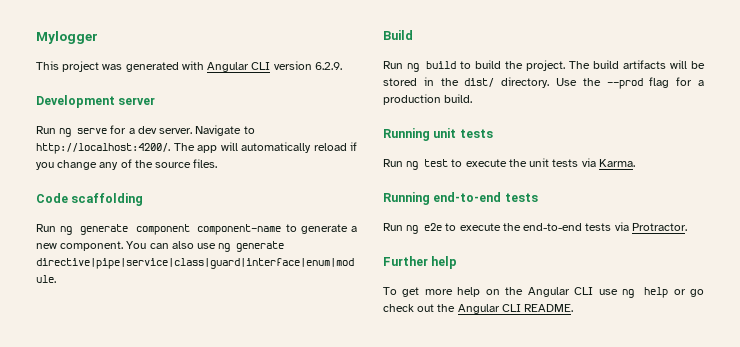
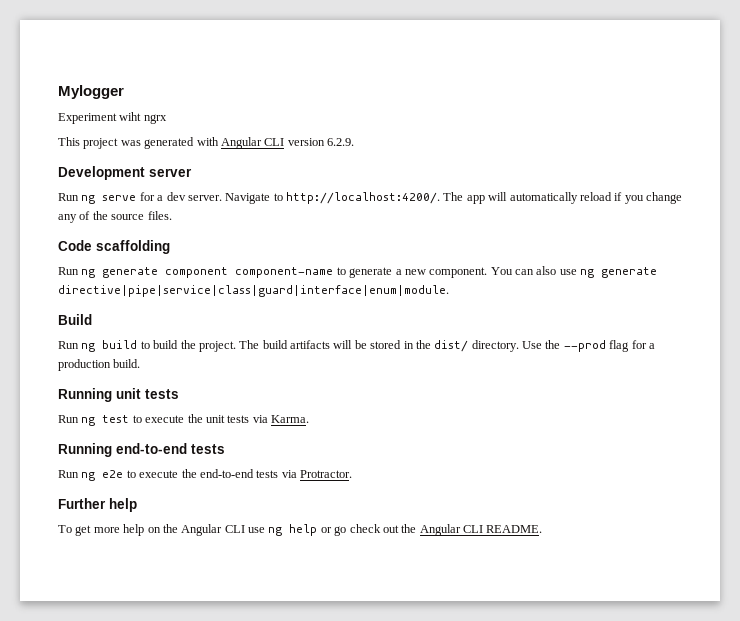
+ Experiment wiht ngrx

